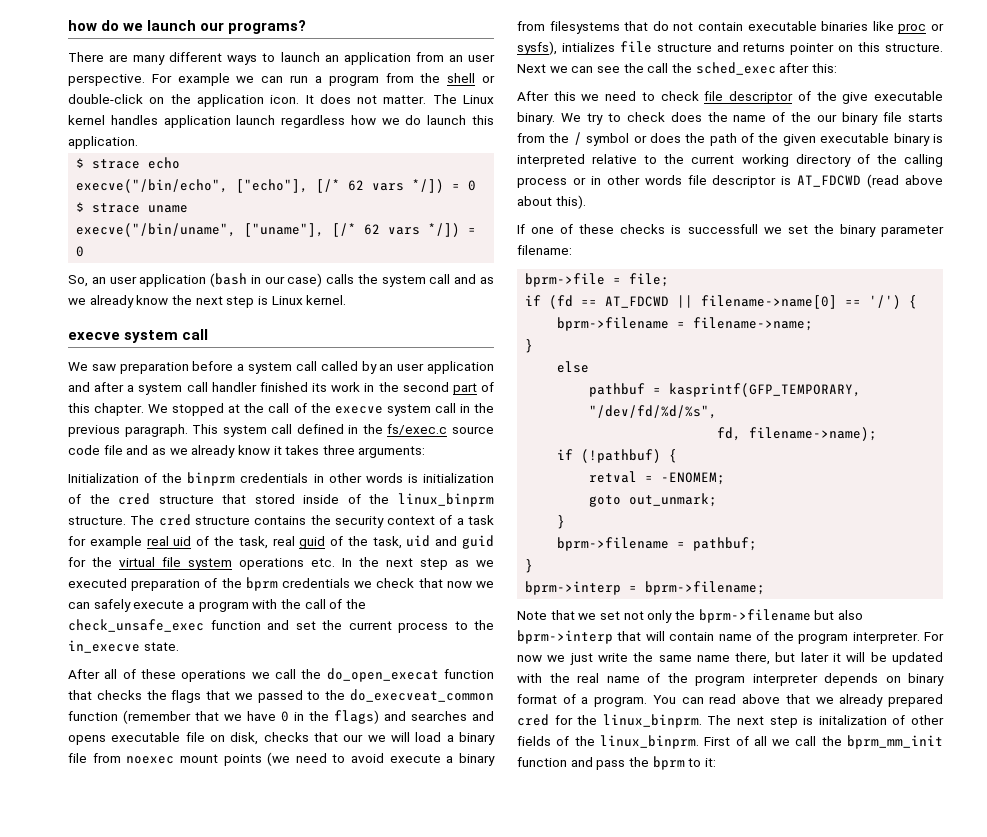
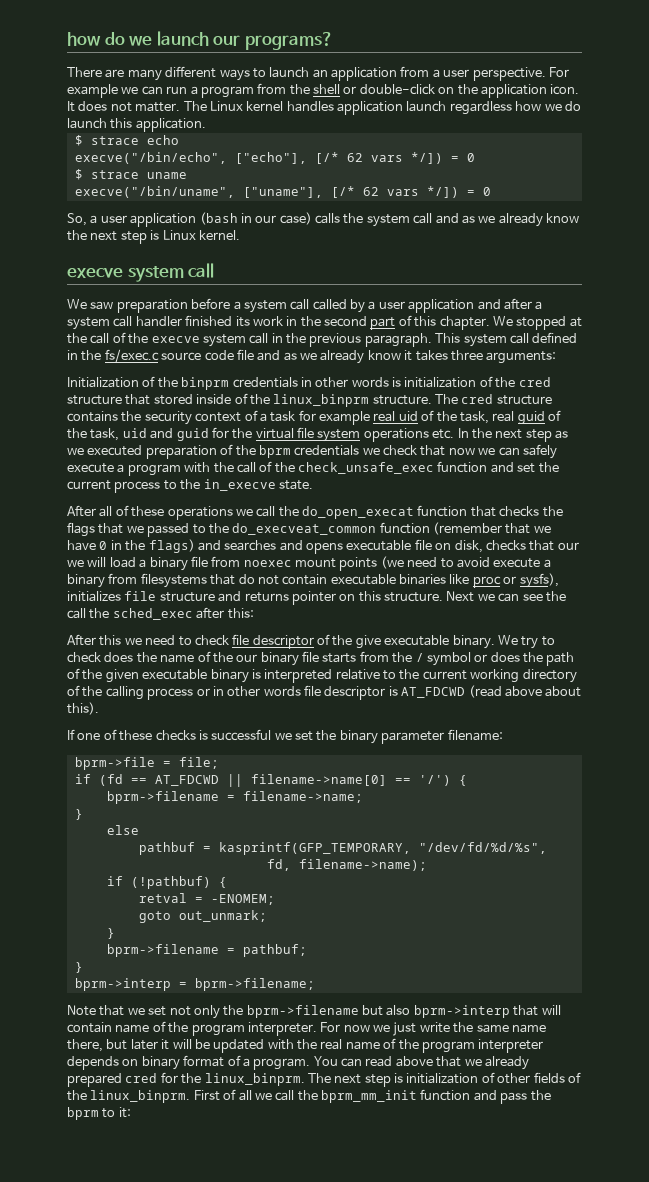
- There are many different ways to launch an application from an user perspective.
+ There are many different ways to launch an application from a user perspective.
- So, an user application (bash in our case) calls the system call and as we already know the next step is Linux kernel.
+ So, a user application (bash in our case) calls the system call and as we already know the next step is Linux kernel.
- We saw preparation before a system call called by an user application and after a system call handler finished its work in the second part of this chapter.
+ We saw preparation before a system call called by a user application and after a system call handler finished its work in the second part of this chapter.
- After all of these operations we call the do_open_execat function that checks the flags that we passed to the do_execveat_common function (remember that we have 0 in the flags) and searches and opens executable file on disk, checks that our we will load a binary file from noexec mount points (we need to avoid execute a binary from filesystems that do not contain executable binaries like proc or sysfs), intializes file structure and returns pointer on this structure.
+ After all of these operations we call the do_open_execat function that checks the flags that we passed to the do_execveat_common function (remember that we have 0 in the flags) and searches and opens executable file on disk, checks that our we will load a binary file from noexec mount points (we need to avoid execute a binary from filesystems that do not contain executable binaries like proc or sysfs), initializes file structure and returns pointer on this structure.
- If one of these checks is successfull we set the binary parameter filename:
+ If one of these checks is successful we set the binary parameter filename:
- The next step is initalization of other fields of the linux_binprm.
+ The next step is initialization of other fields of the linux_binprm.

